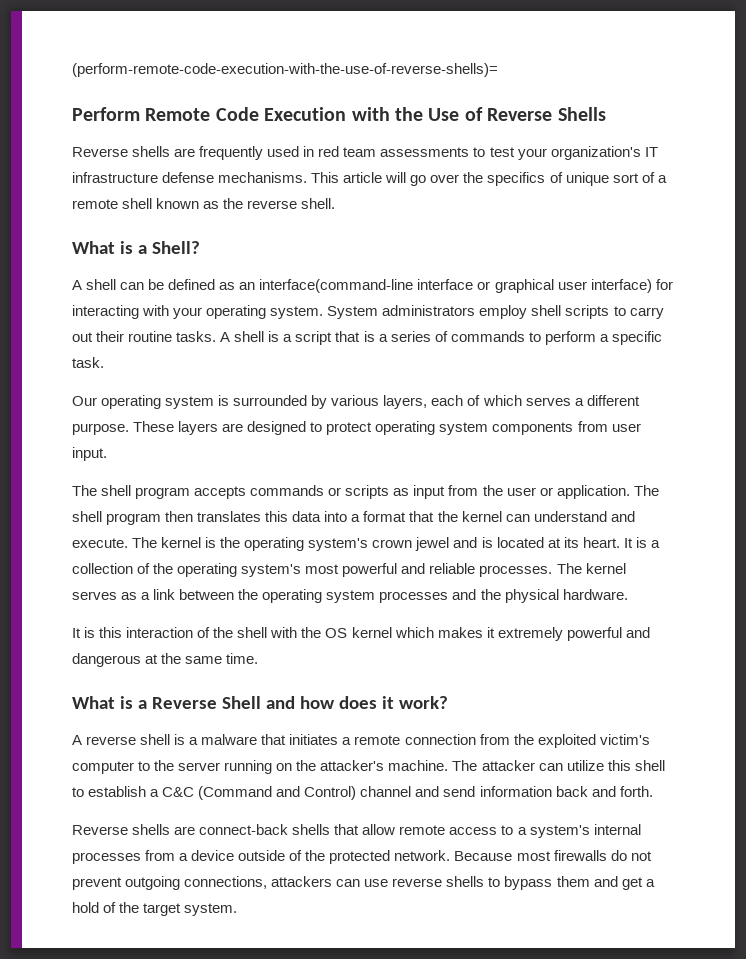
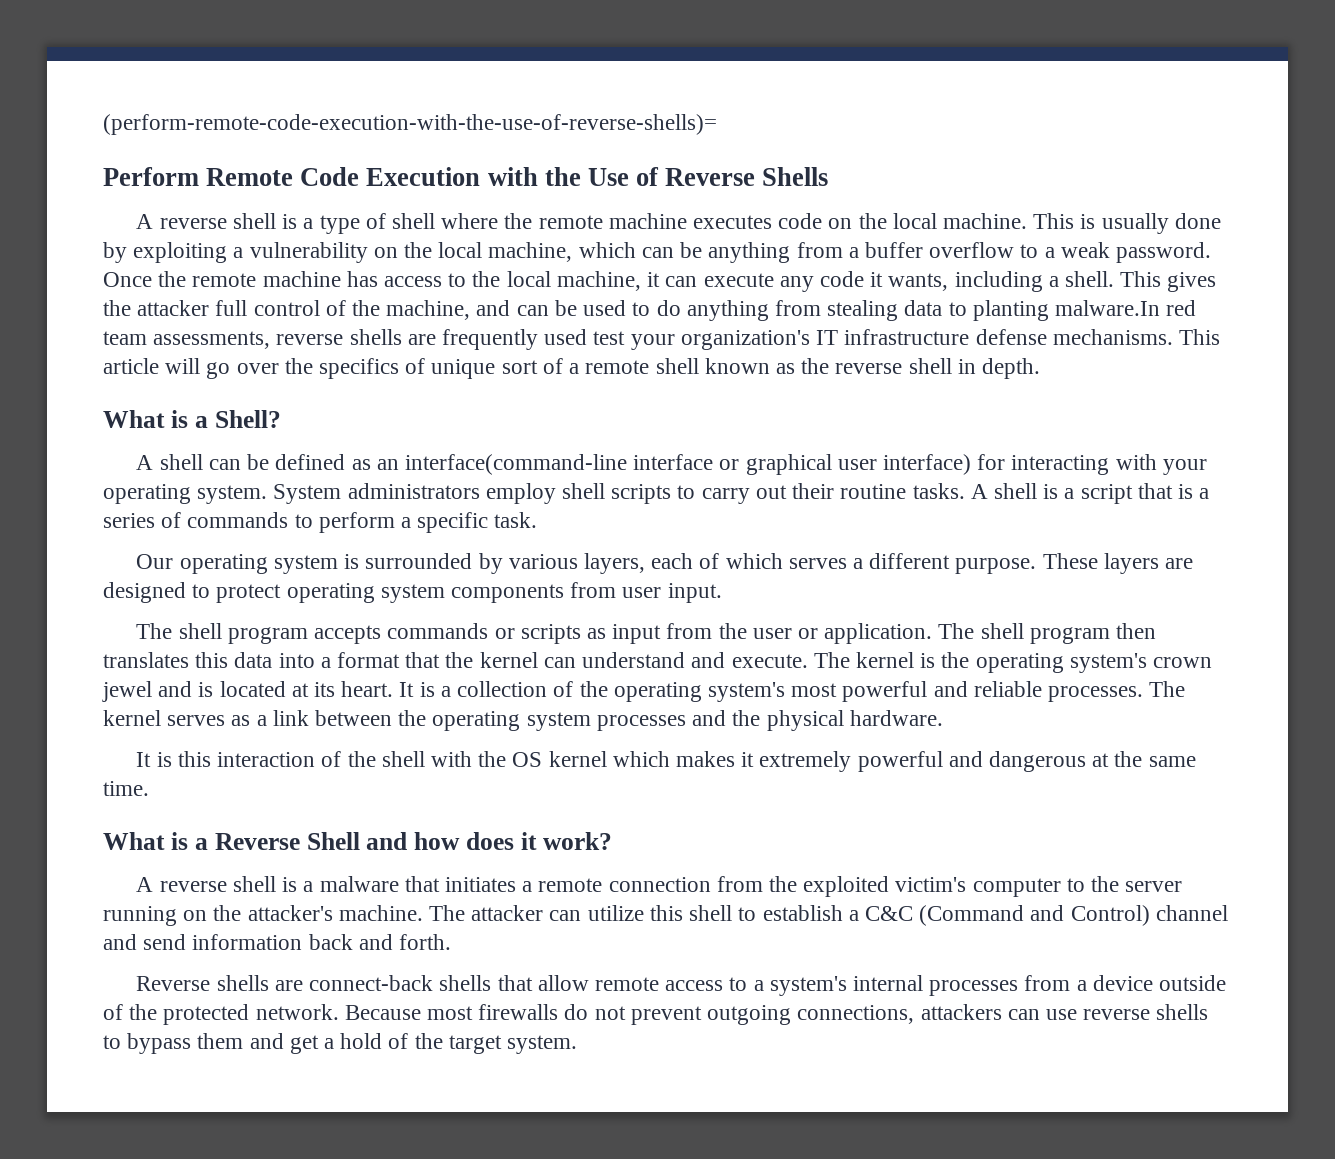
- Reverse shells are frequently used in red team assessments to test your organization's IT infrastructure defense mechanisms.
+ A reverse shell is a type of shell where the remote machine executes code on the local machine. This is usually done by exploiting a vulnerability on the local machine, which can be anything from a buffer overflow to a weak password. Once the remote machine has access to the local machine, it can execute any code it wants, including a shell. This gives the attacker full control of the machine, and can be used to do anything from stealing data to planting malware.In red team assessments, reverse shells are frequently used test your organization's IT infrastructure defense mechanisms.
- This article will go over the specifics of unique sort of a remote shell known as the reverse shell.
+ This article will go over the specifics of unique sort of a remote shell known as the reverse shell in depth.

